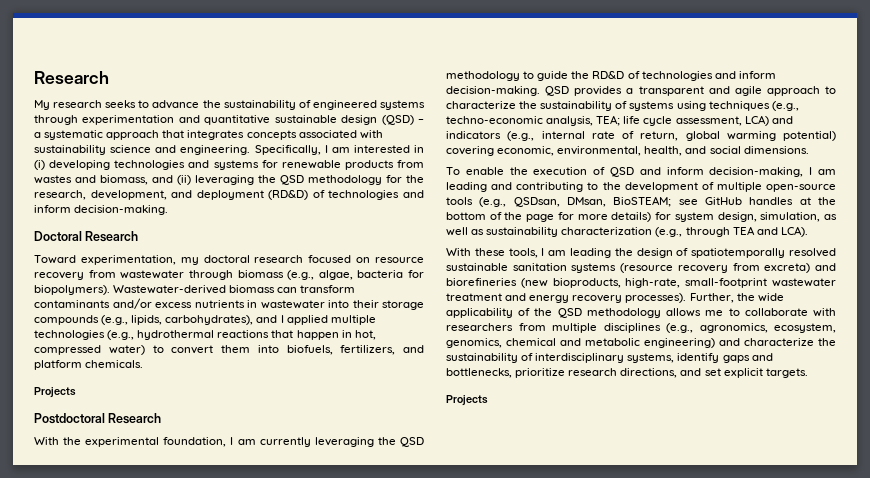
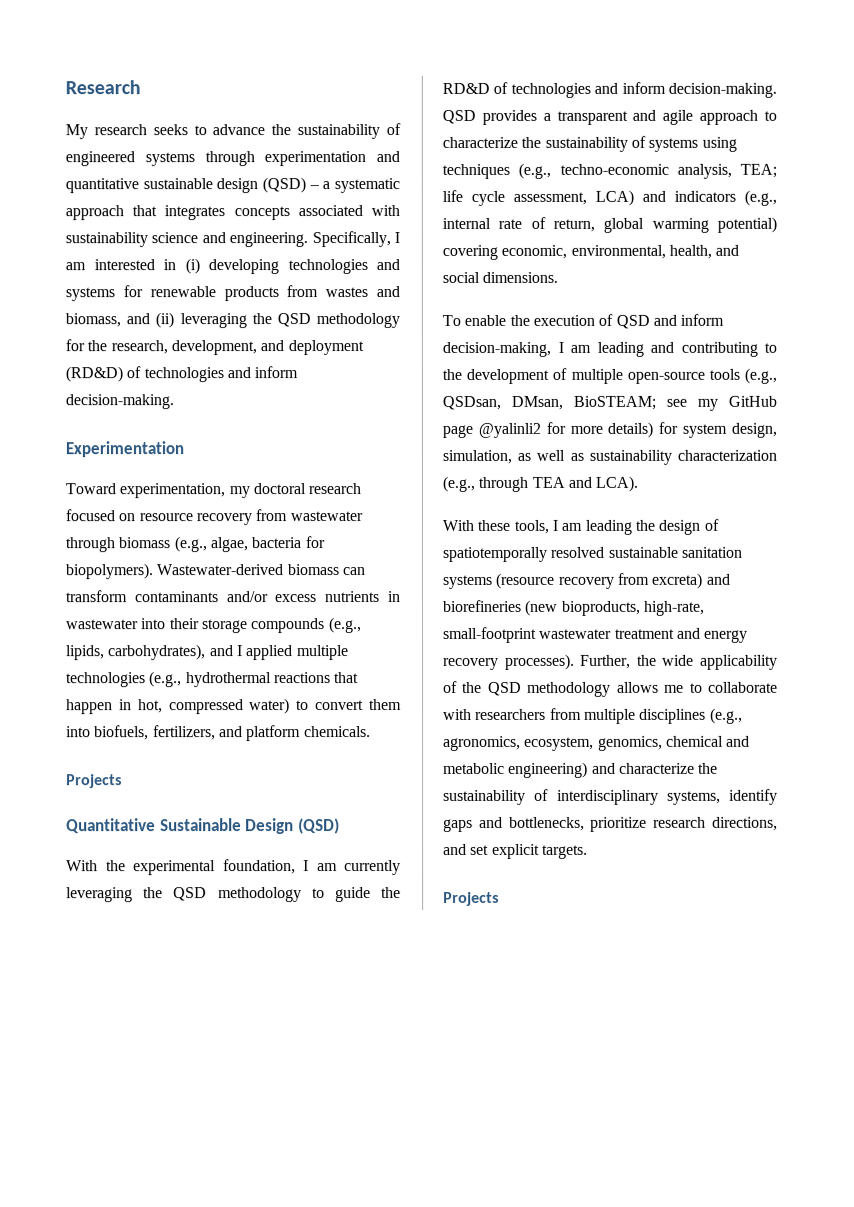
- Doctoral Research
+ Experimentation
- Postdoctoral Research
+ Quantitative Sustainable Design (QSD)
- To enable the execution of QSD and inform decision-making, I am leading and contributing to the development of multiple open-source tools (e.g., QSDsan, DMsan, BioSTEAM; see GitHub handles at the bottom of the page for more details) for system design, simulation, as well as sustainability characterization (e.g., through TEA and LCA).
+ To enable the execution of QSD and inform decision-making, I am leading and contributing to the development of multiple open-source tools (e.g., QSDsan, DMsan, BioSTEAM; see my GitHub page @yalinli2 for more details) for system design, simulation, as well as sustainability characterization (e.g., through TEA and LCA).

